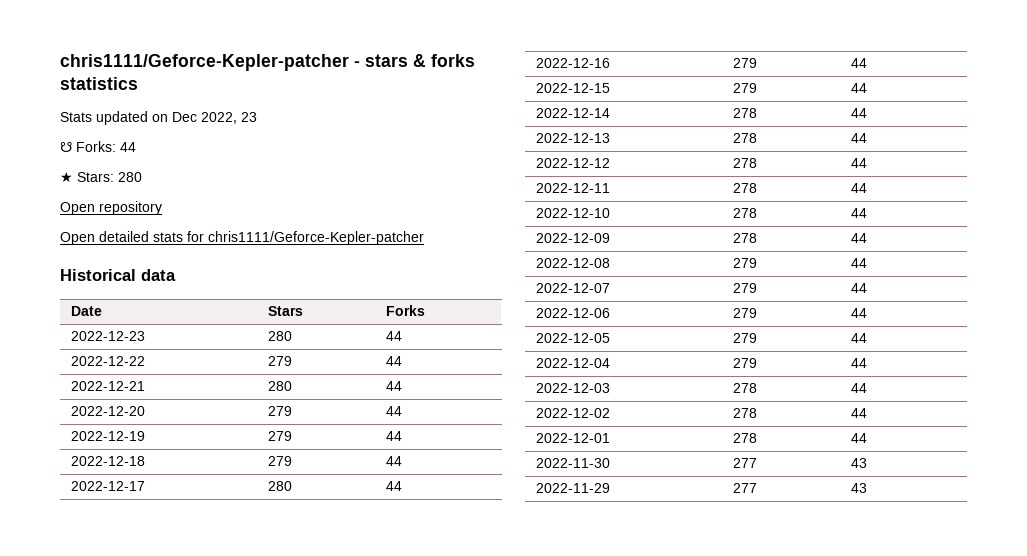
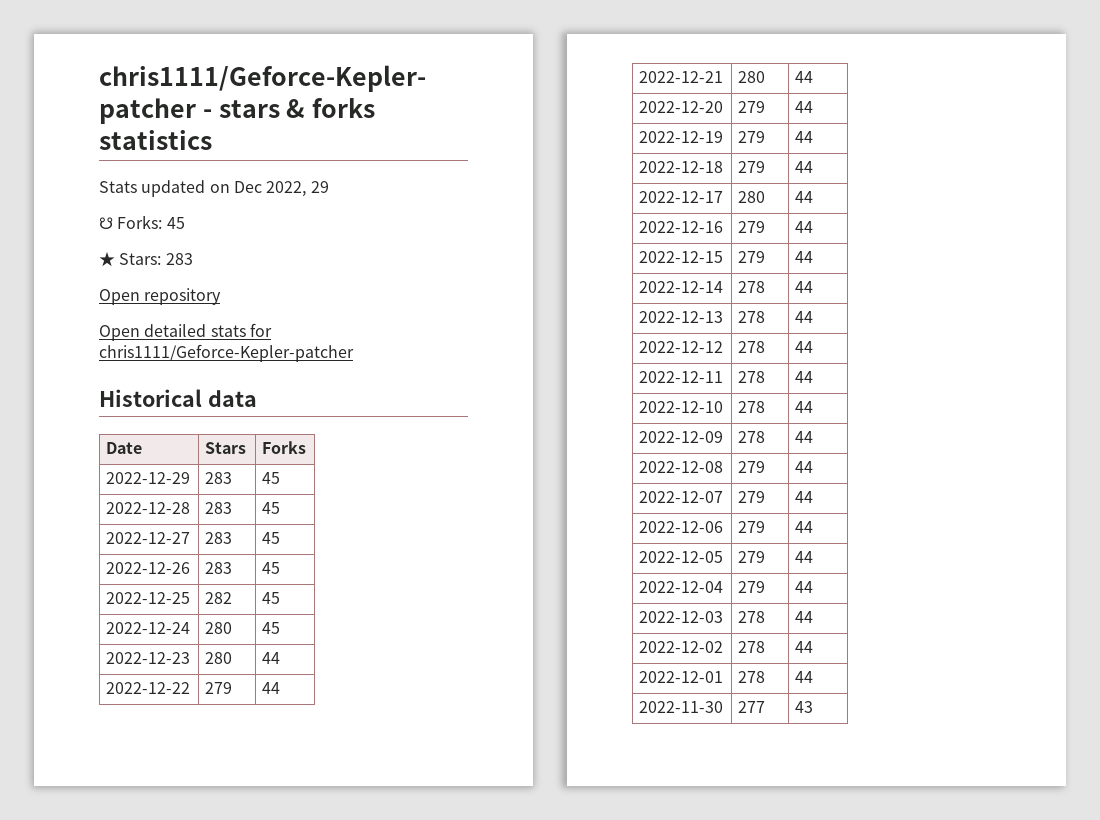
- Stats updated on Dec 2022, 23
+ Stats updated on Dec 2022, 29
- ☋ Forks: 44
+ ☋ Forks: 45
- ★ Stars: 280
+ ★ Stars: 283
+ 2022-12-29 | 283 | 45
+ 2022-12-28 | 283 | 45
+ 2022-12-27 | 283 | 45
+ 2022-12-26 | 283 | 45
+ 2022-12-25 | 282 | 45
+ 2022-12-24 | 280 | 45
- 2022-11-29 | 277 | 43

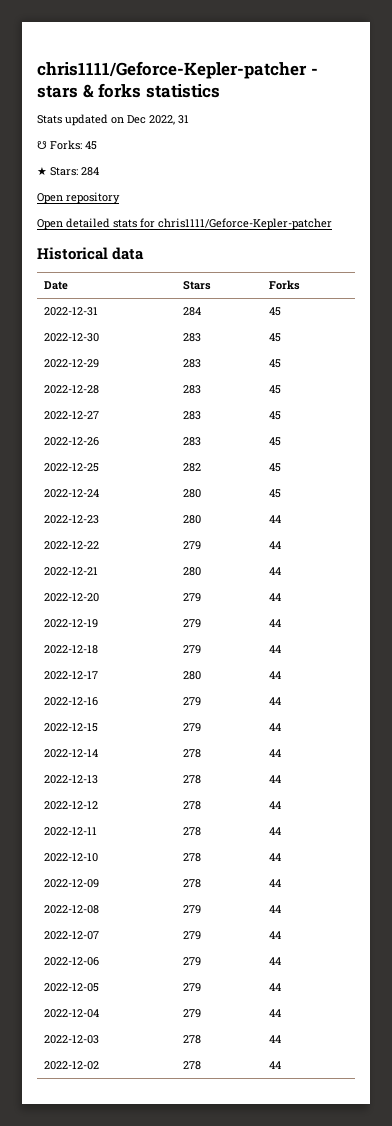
- Stats updated on Dec 2022, 29
+ Stats updated on Dec 2022, 31
- ★ Stars: 283
+ ★ Stars: 284
+ 2022-12-31 | 284 | 45
+ 2022-12-30 | 283 | 45
- 2022-12-01 | 278 | 44
- 2022-11-30 | 277 | 43

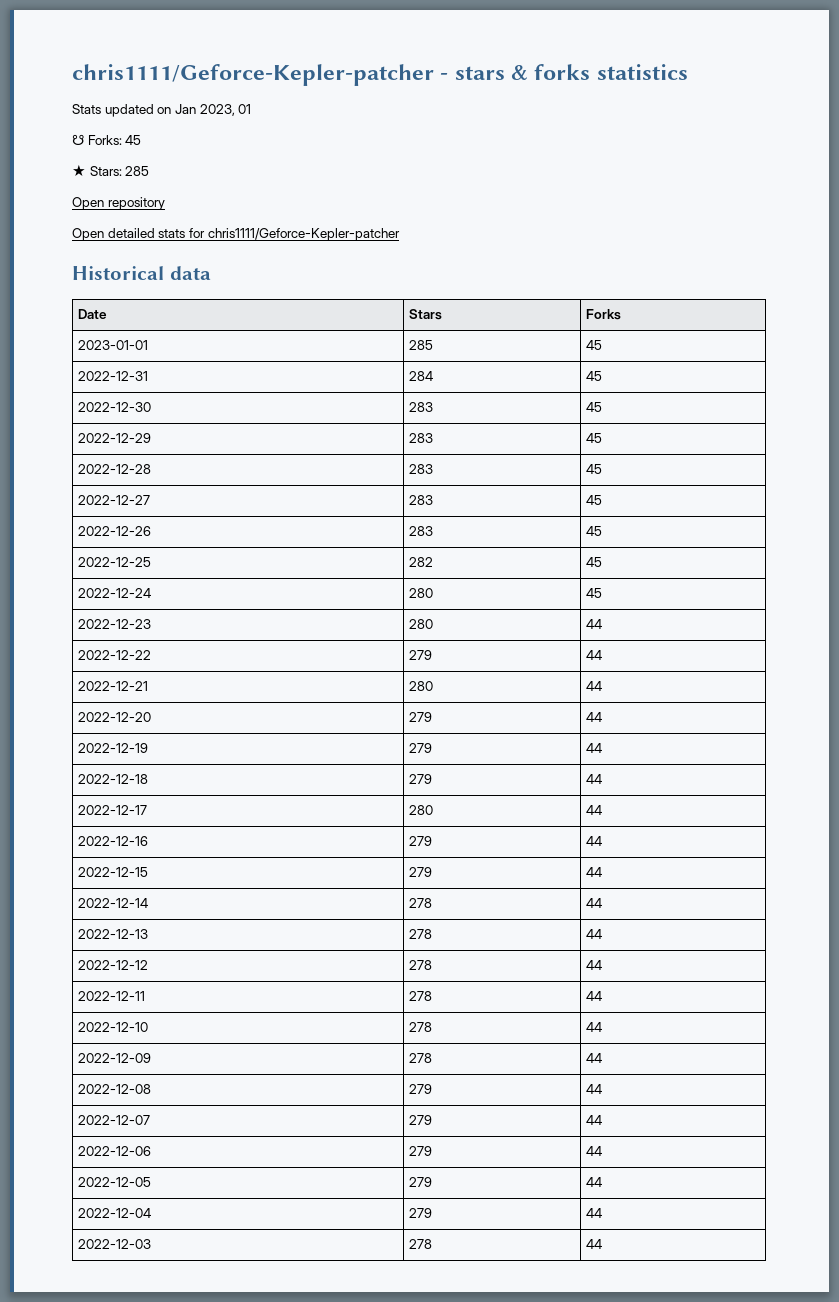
- Stats updated on Dec 2022, 31
+ Stats updated on Jan 2023, 01
- ★ Stars: 284
+ ★ Stars: 285
+ 2023-01-01 | 285 | 45
- 2022-12-02 | 278 | 44

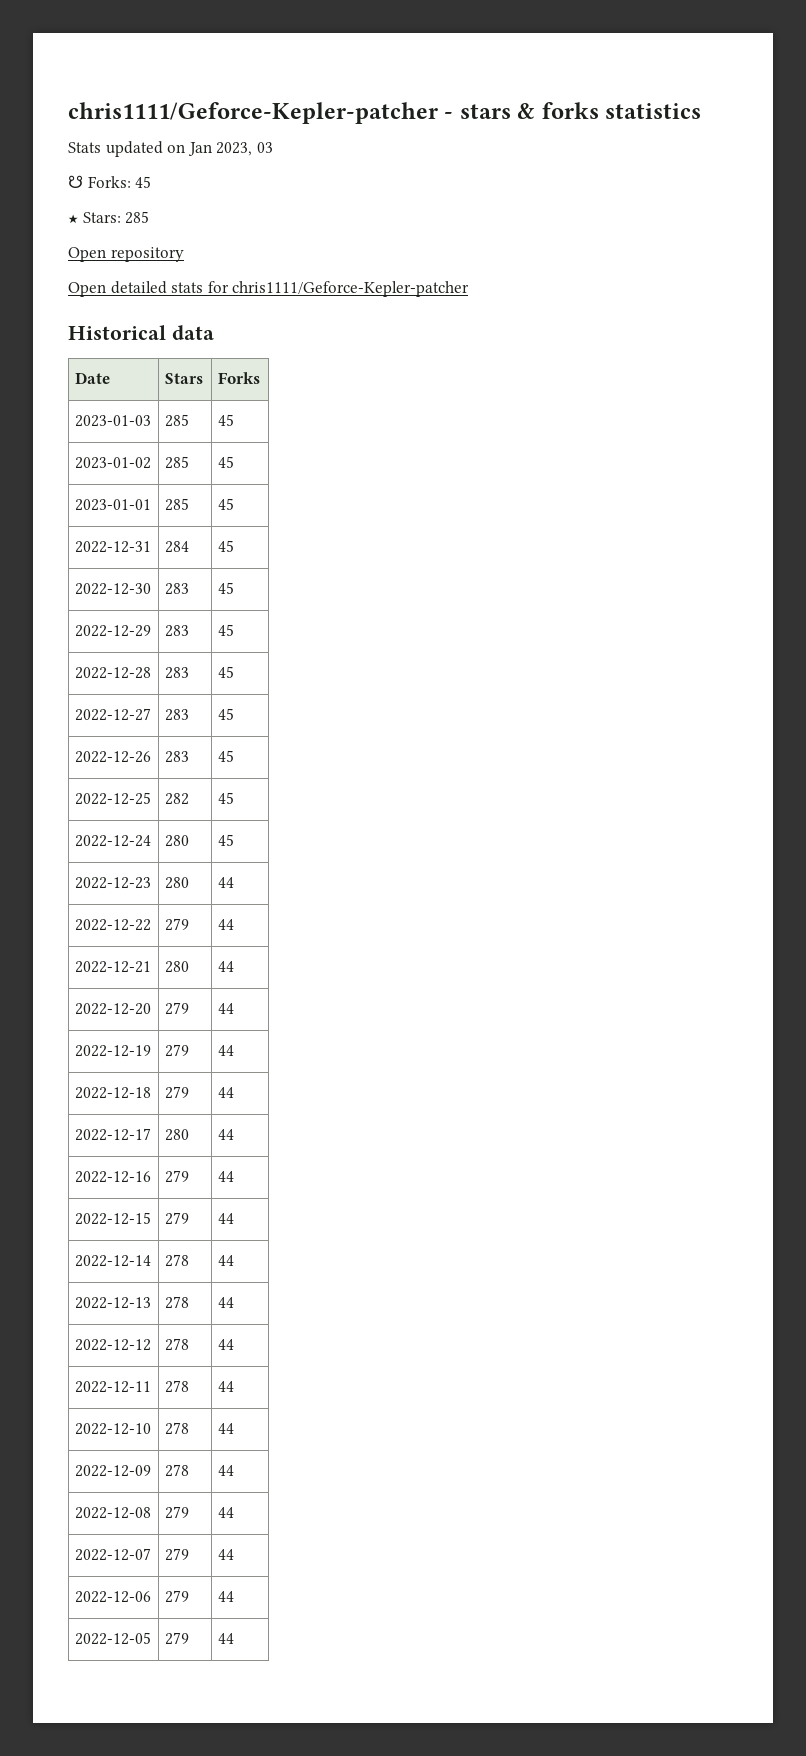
- Stats updated on Jan 2023, 01
+ Stats updated on Jan 2023, 03
+ 2023-01-03 | 285 | 45
+ 2023-01-02 | 285 | 45
- 2022-12-04 | 279 | 44
- 2022-12-03 | 278 | 44

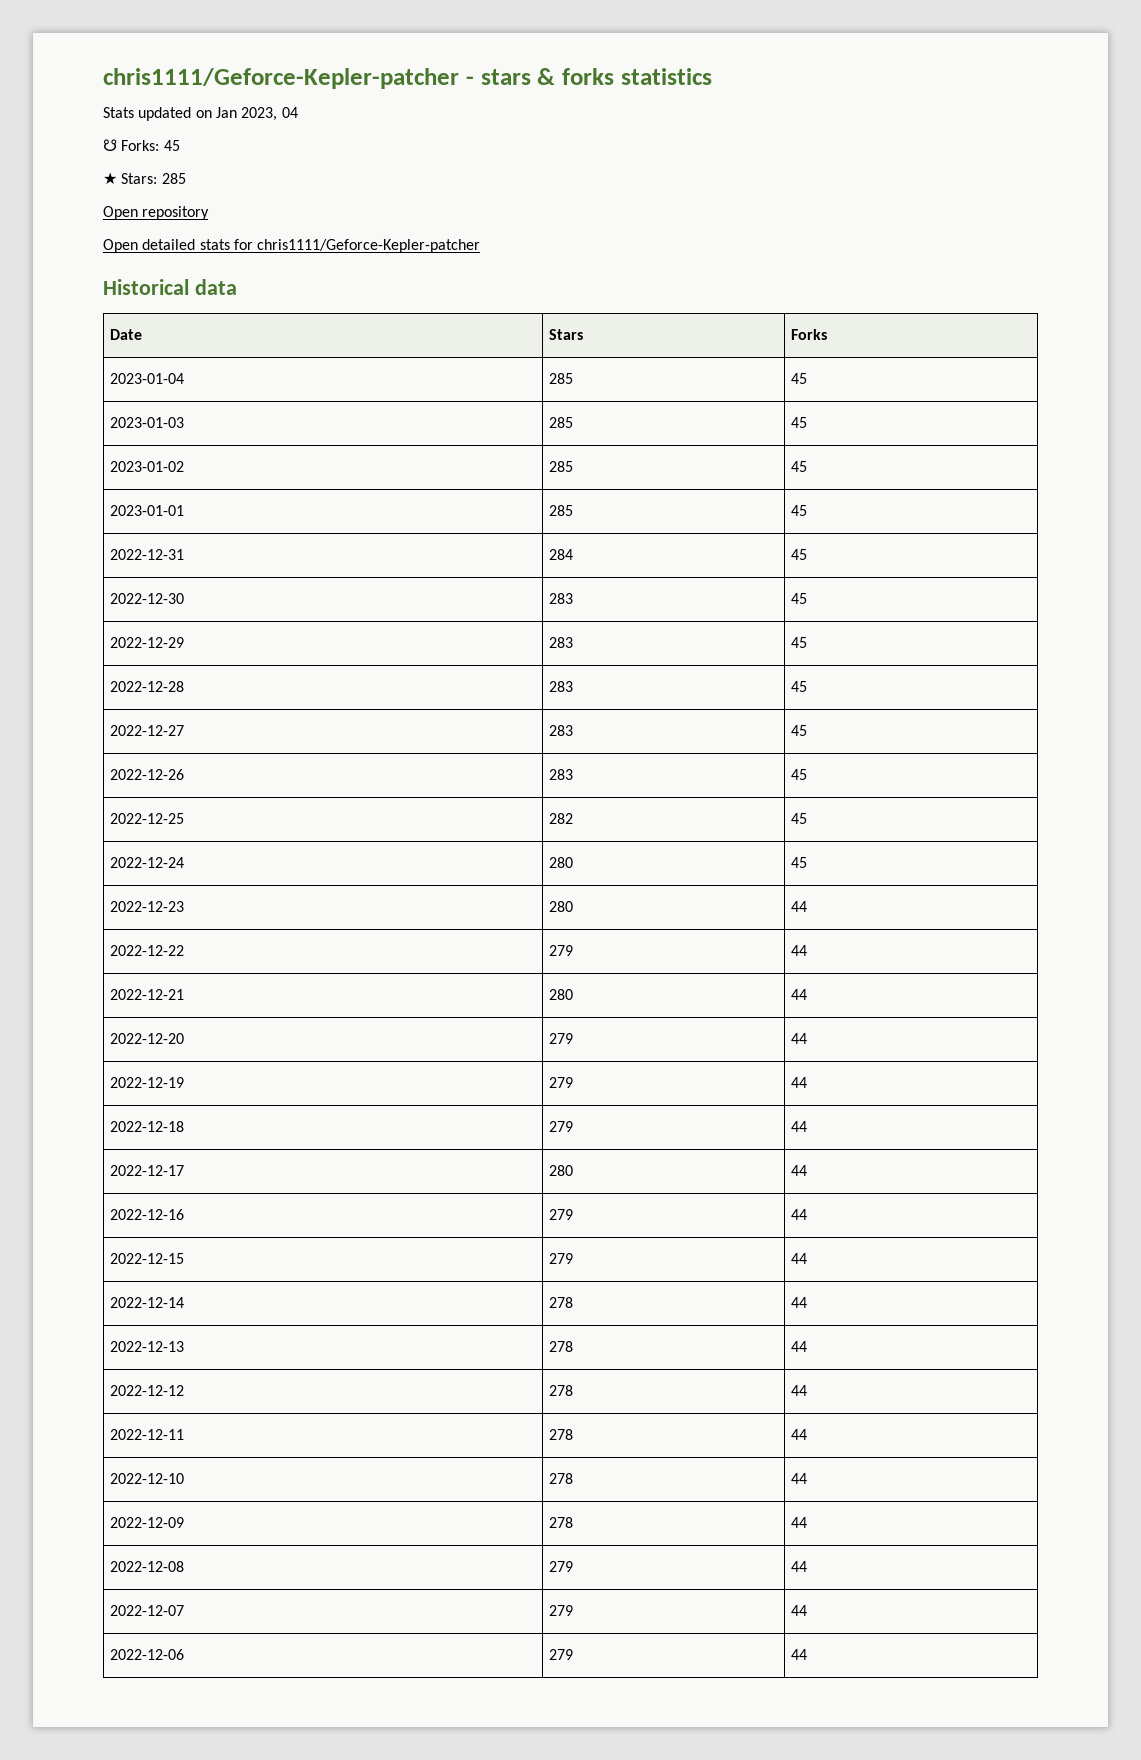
- Stats updated on Jan 2023, 03
+ Stats updated on Jan 2023, 04
+ 2023-01-04 | 285 | 45
- 2022-12-05 | 279 | 44

